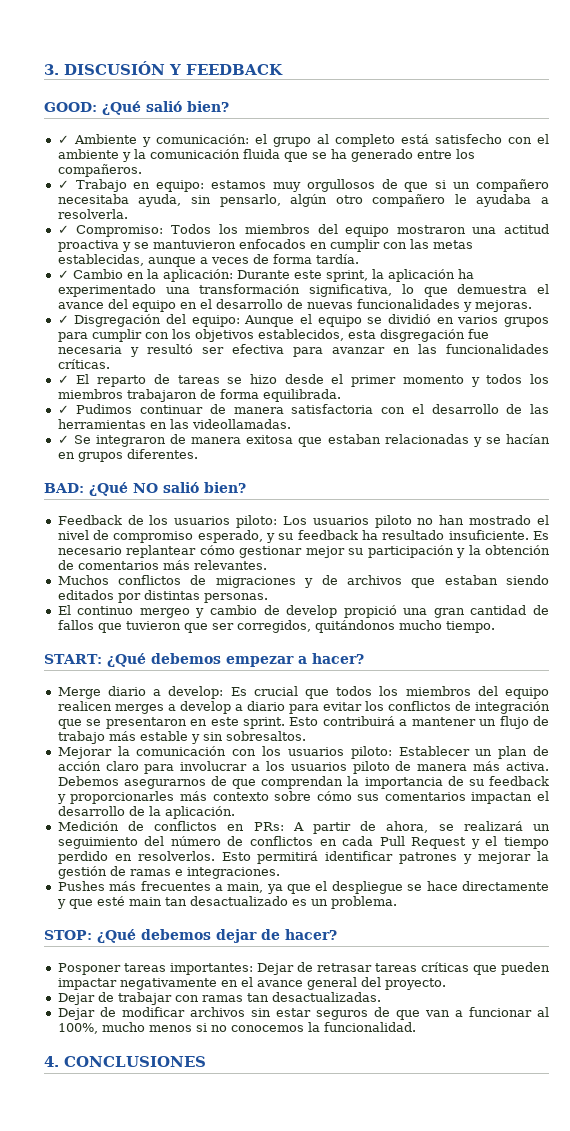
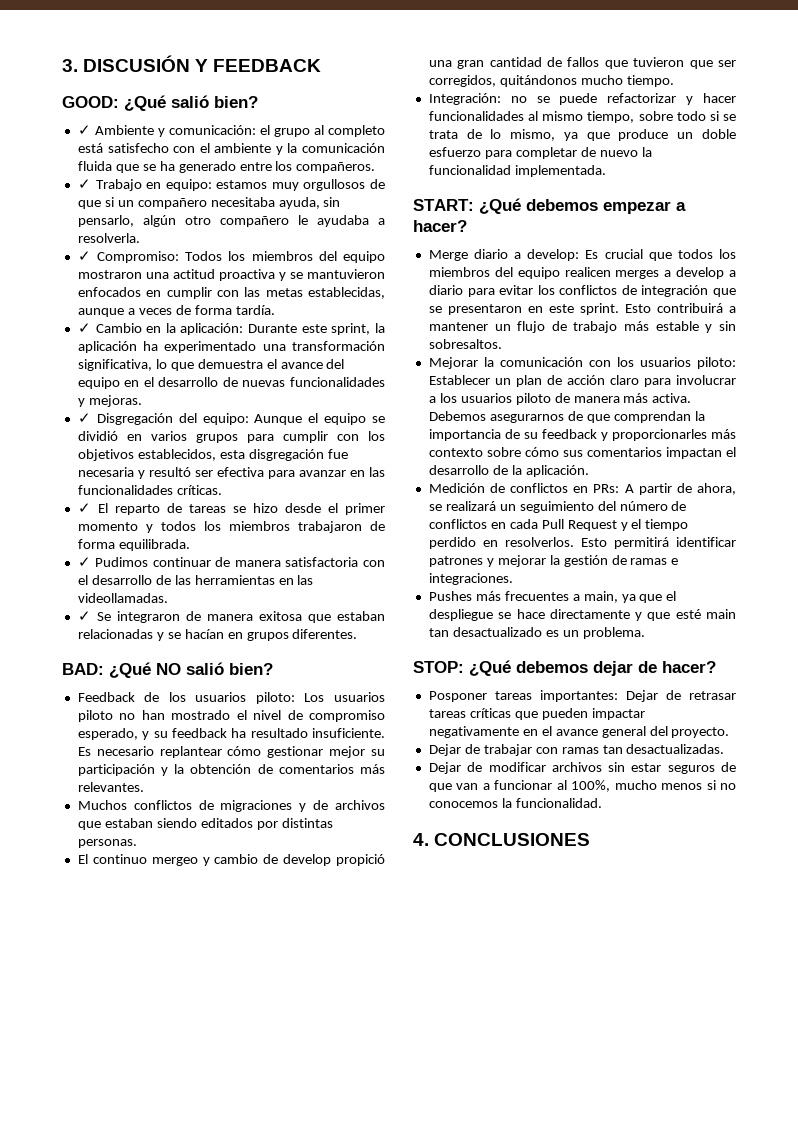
+ Integración: no se puede refactorizar y hacer funcionalidades al mismo tiempo, sobre todo si se trata de lo mismo, ya que produce un doble esfuerzo para completar de nuevo la funcionalidad implementada.

